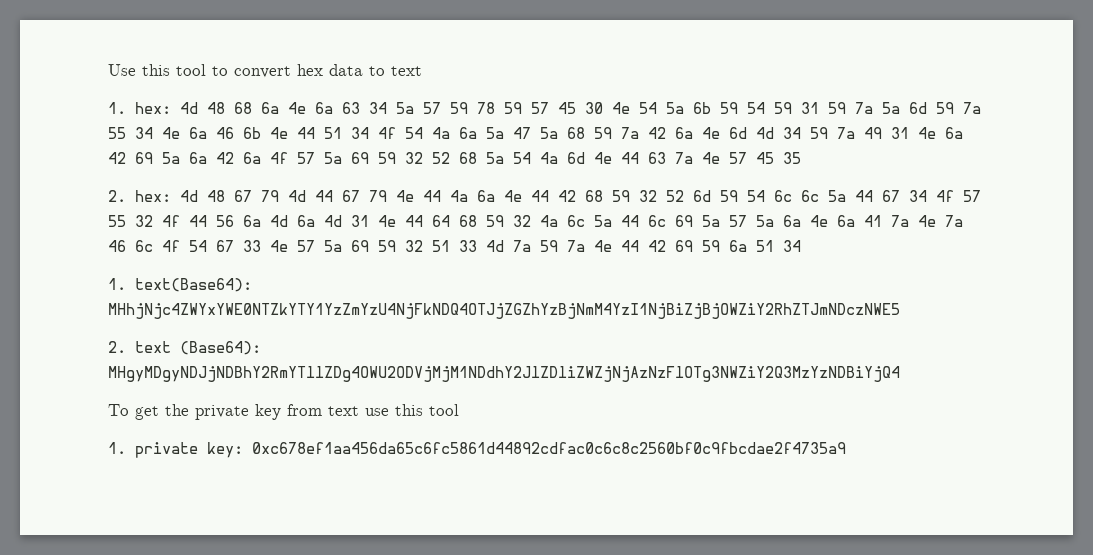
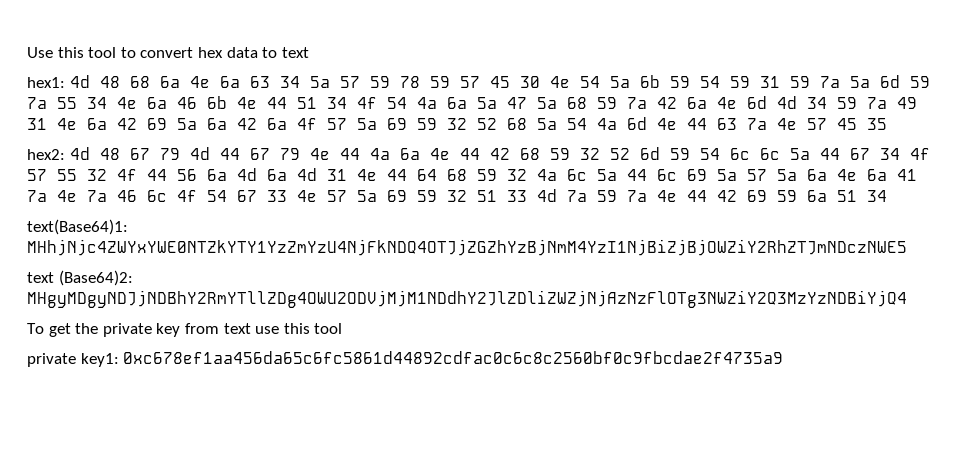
- 1. hex:
+ hex1:
- 2. hex:
+ hex2:
- 1. text(Base64): MHhjNjc4ZWYxYWE0NTZkYTY1YzZmYzU4NjFkNDQ4OTJjZGZhYzBjNmM4YzI1NjBiZjBjOWZiY2RhZTJmNDczNWE5
+ text(Base64)1: MHhjNjc4ZWYxYWE0NTZkYTY1YzZmYzU4NjFkNDQ4OTJjZGZhYzBjNmM4YzI1NjBiZjBjOWZiY2RhZTJmNDczNWE5
- 2. text (Base64): MHgyMDgyNDJjNDBhY2RmYTllZDg4OWU2ODVjMjM1NDdhY2JlZDliZWZjNjAzNzFlOTg3NWZiY2Q3MzYzNDBiYjQ4
+ text (Base64)2: MHgyMDgyNDJjNDBhY2RmYTllZDg4OWU2ODVjMjM1NDdhY2JlZDliZWZjNjAzNzFlOTg3NWZiY2Q3MzYzNDBiYjQ4
- 1. private key: 0xc678ef1aa456da65c6fc5861d44892cdfac0c6c8c2560bf0c9fbcdae2f4735a9
+ private key1: 0xc678ef1aa456da65c6fc5861d44892cdfac0c6c8c2560bf0c9fbcdae2f4735a9

